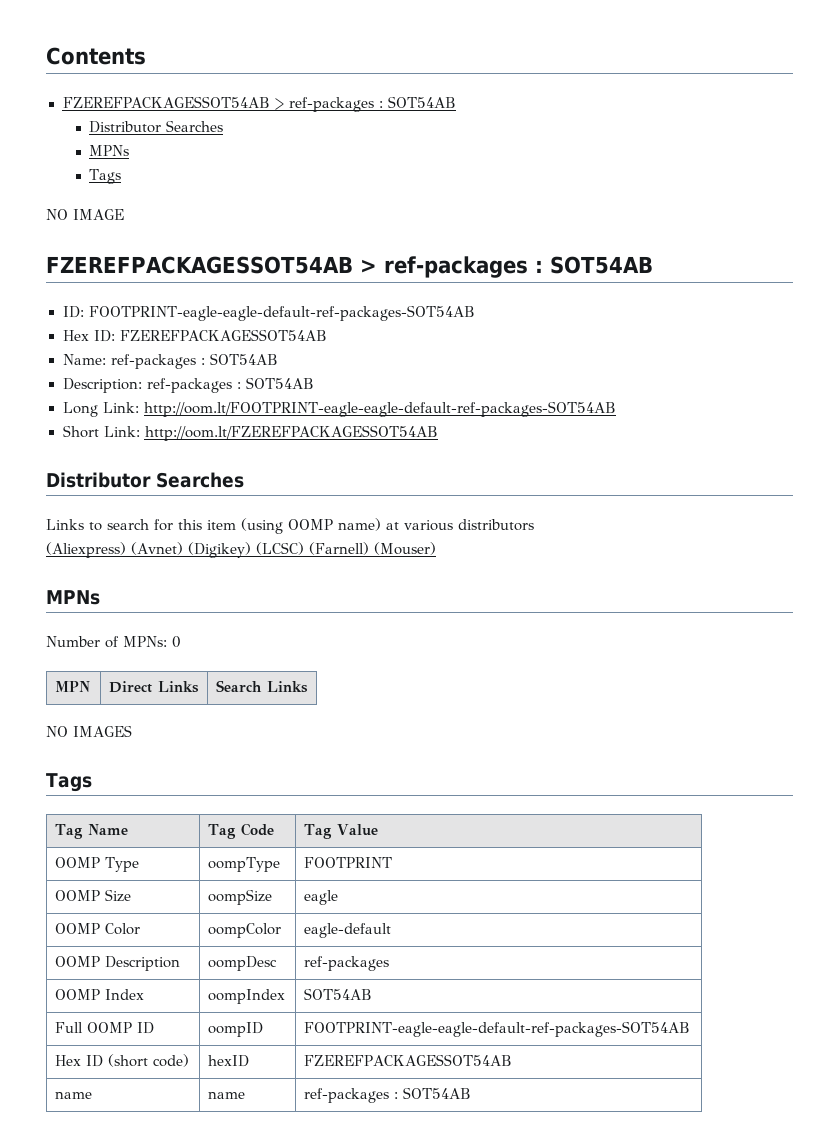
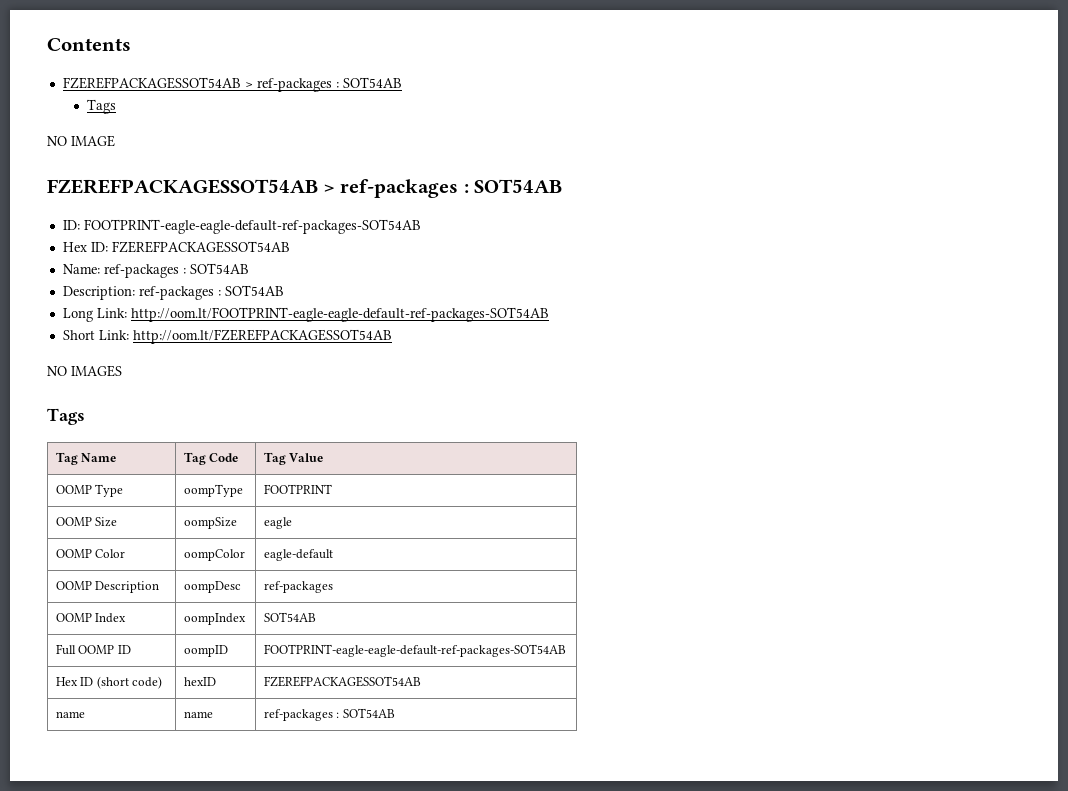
  Contents
  FZEREFPACKAGESSOT54AB > ref-packages : SOT54AB
- Distributor Searches
- MPNs
  Short Link: http://oom.lt/FZEREFPACKAGESSOT54AB
- Distributor Searches
- Links to search for this item (using OOMP name) at various distributors
- (Aliexpress) (Avnet) (Digikey) (LCSC) (Farnell) (Mouser)
- MPNs
- Number of MPNs: 0
- MPN | Direct Links | Search Links

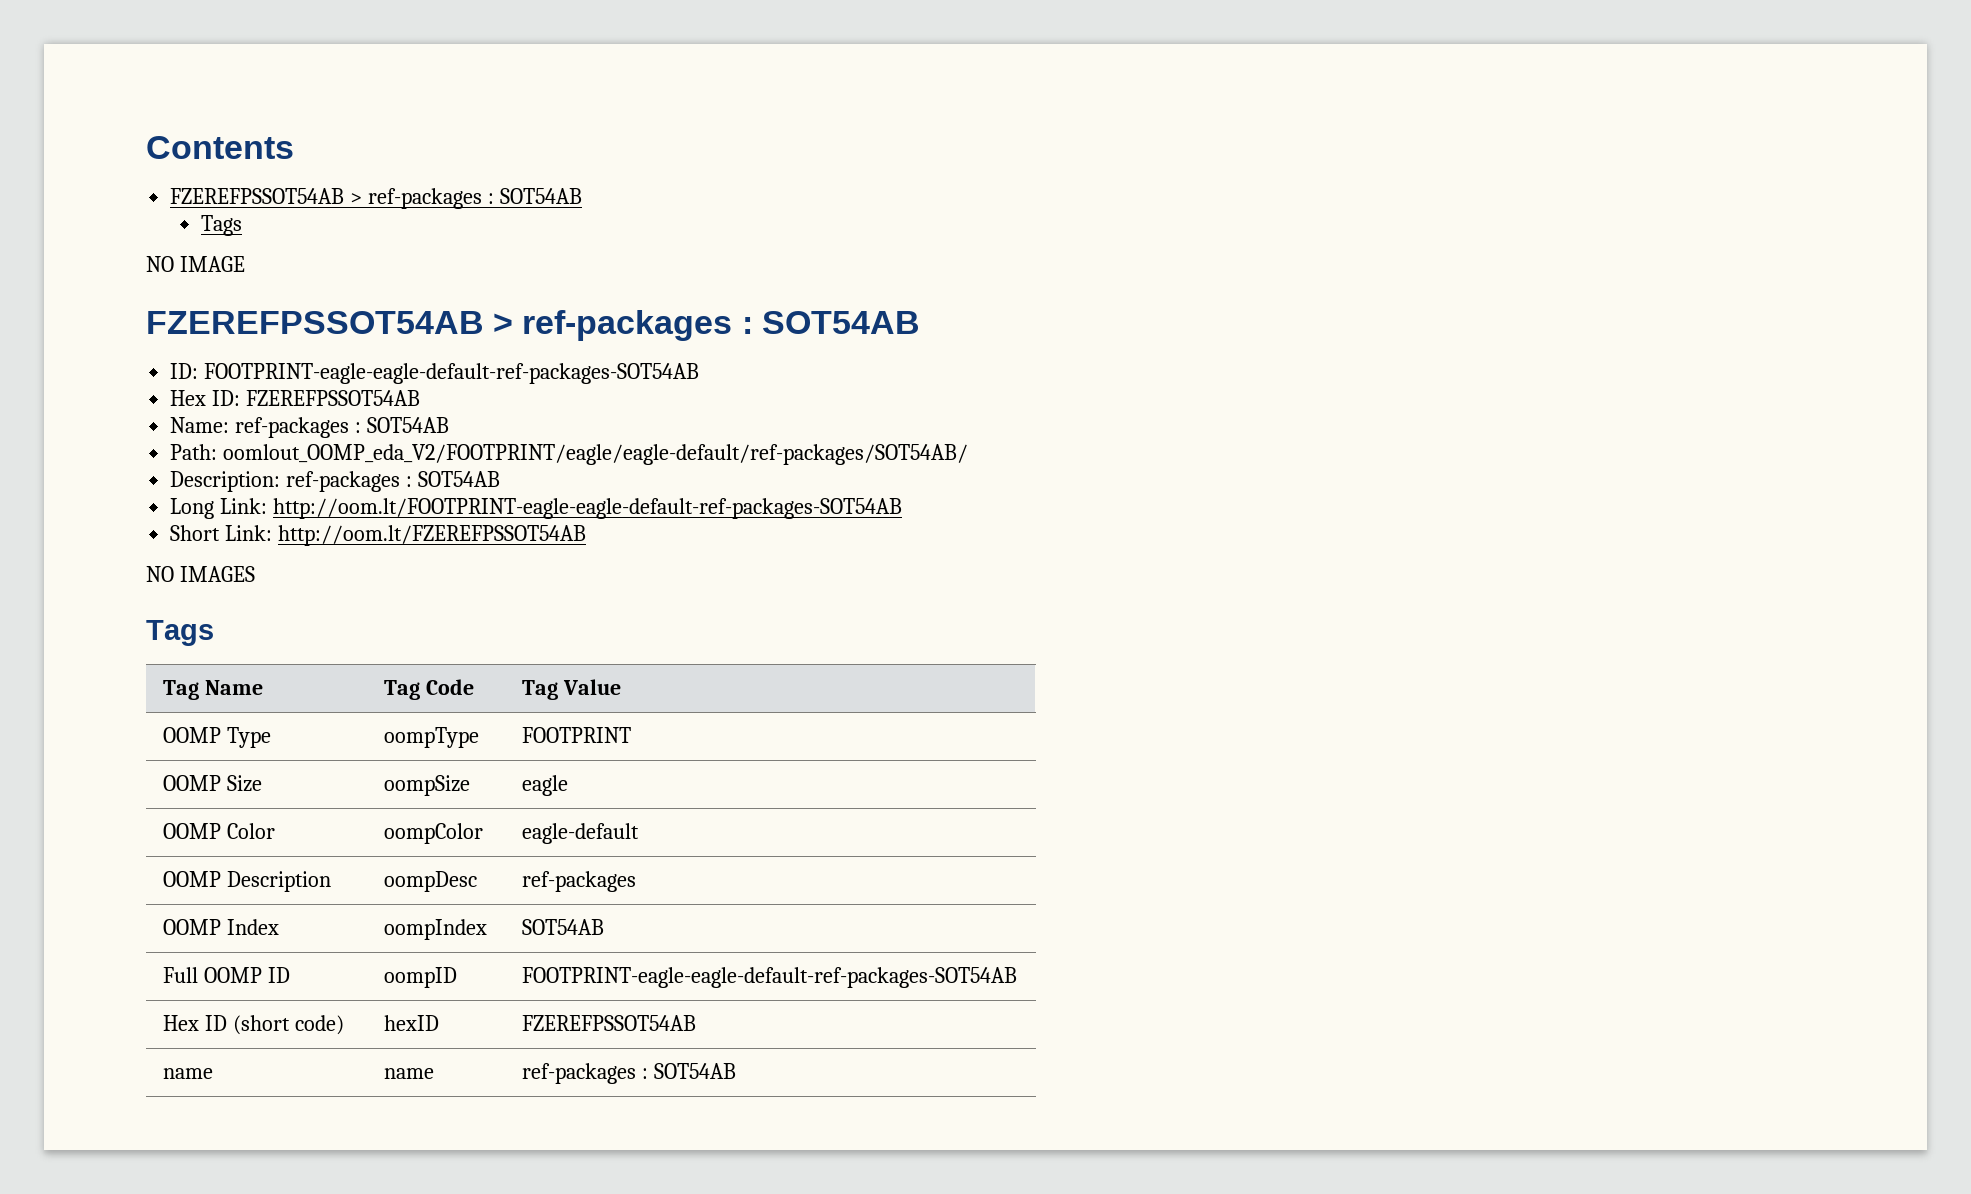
  Contents
- FZEREFPACKAGESSOT54AB > ref-packages : SOT54AB
+ FZEREFPSSOT54AB > ref-packages : SOT54AB
  NO IMAGE
- FZEREFPACKAGESSOT54AB > ref-packages : SOT54AB
+ FZEREFPSSOT54AB > ref-packages : SOT54AB
- Hex ID: FZEREFPACKAGESSOT54AB
+ Hex ID: FZEREFPSSOT54AB
+ Path: oomlout_OOMP_eda_V2/FOOTPRINT/eagle/eagle-default/ref-packages/SOT54AB/
- Short Link: http://oom.lt/FZEREFPACKAGESSOT54AB
+ Short Link: http://oom.lt/FZEREFPSSOT54AB
- Hex ID (short code) | hexID | FZEREFPACKAGESSOT54AB
+ Hex ID (short code) | hexID | FZEREFPSSOT54AB

